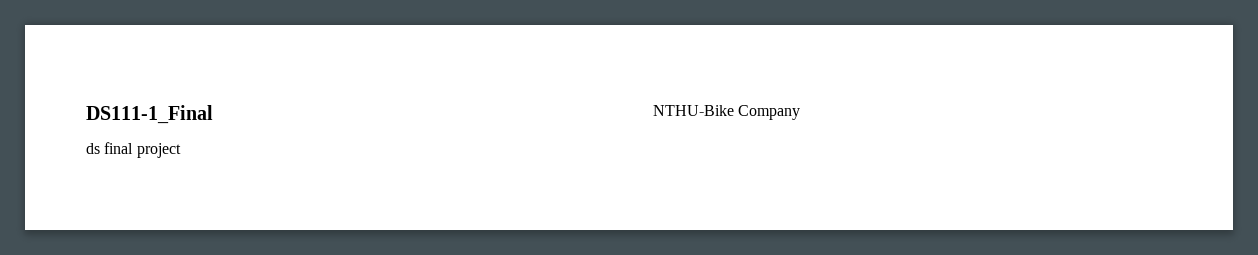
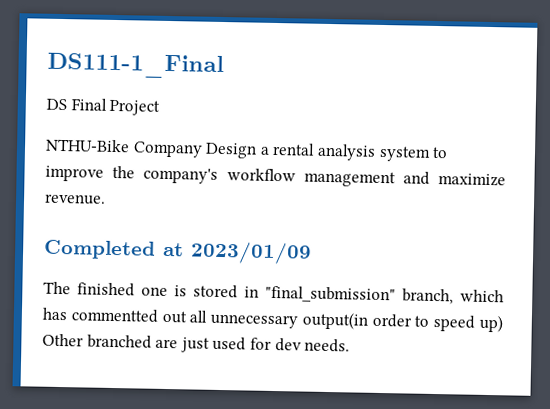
- ds final project
+ DS Final Project
- NTHU-Bike Company
+ NTHU-Bike Company Design a rental analysis system to improve the company's workflow management and maximize revenue.
+ Completed at 2023/01/09
+ The finished one is stored in "final_submission" branch, which has commentted out all unnecessary output(in order to speed up) Other branched are just used for dev needs.

